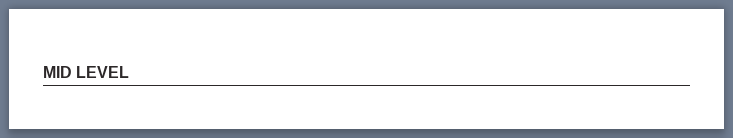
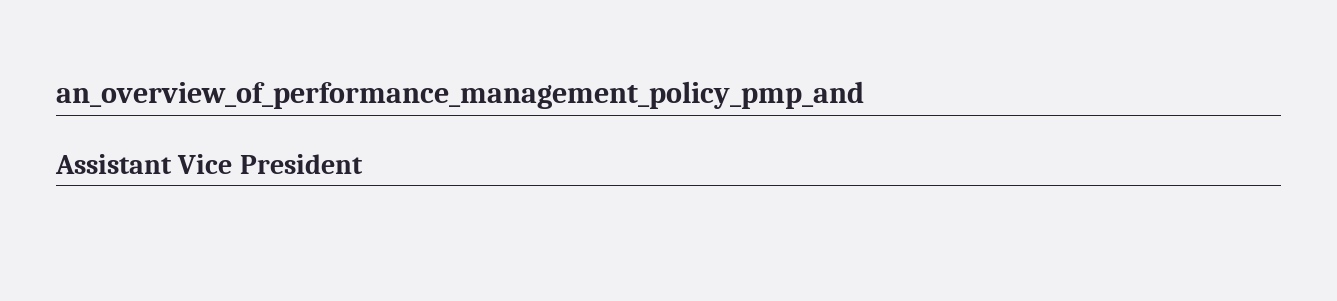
- MID LEVEL
+ an_overview_of_performance_management_policy_pmp_and
+ Assistant Vice President

